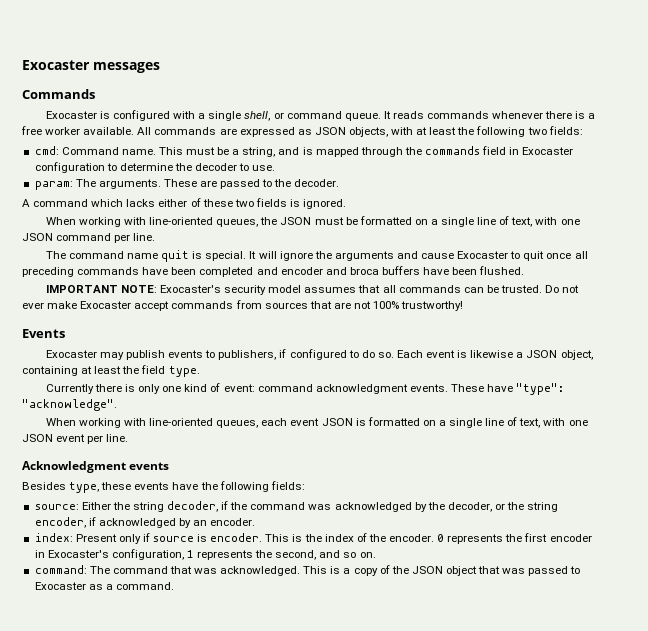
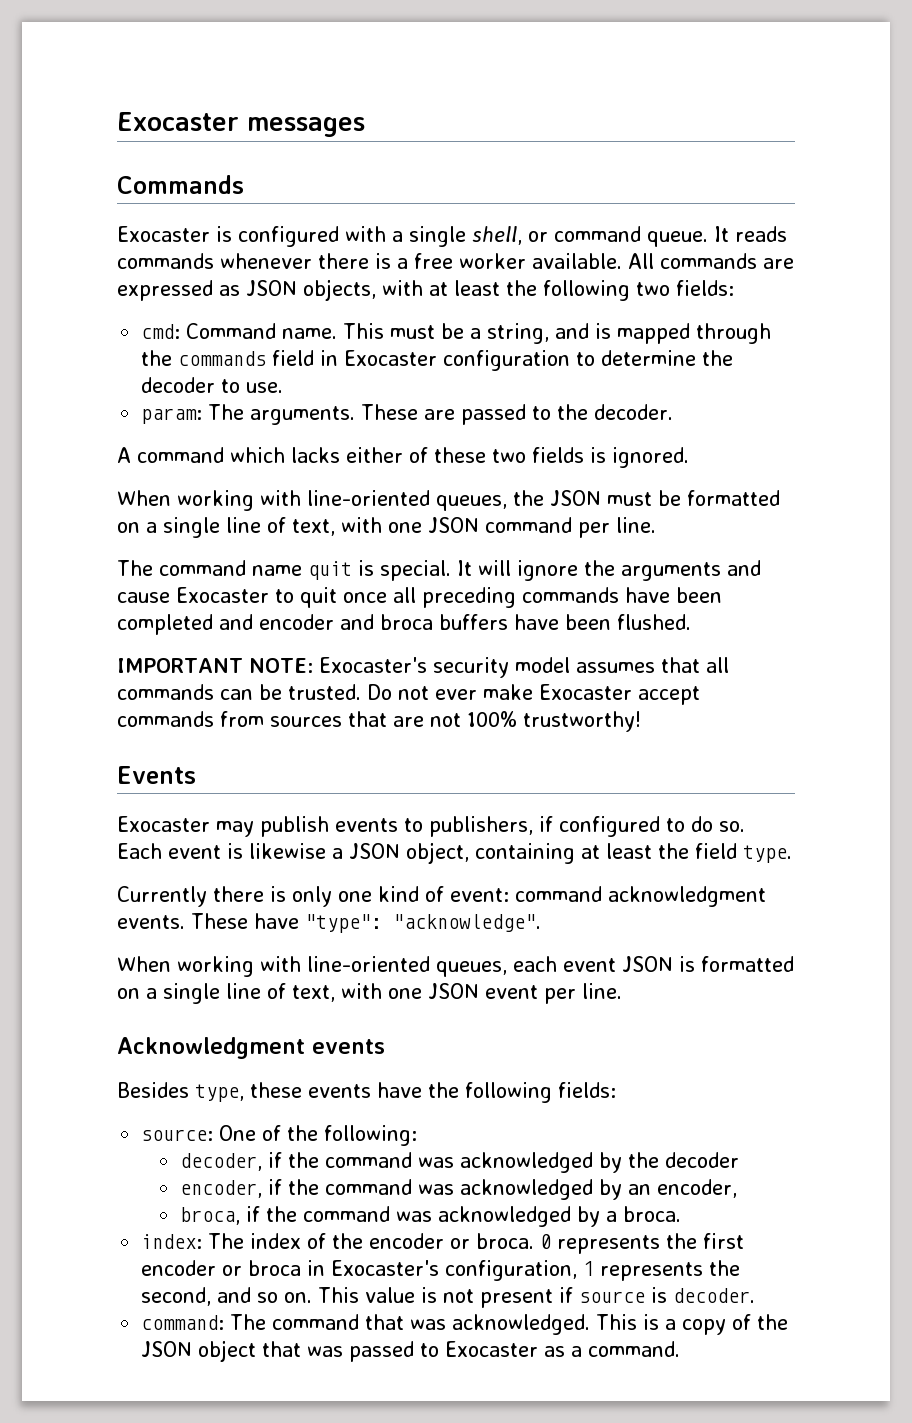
- source: Either the string decoder, if the command was acknowledged by the decoder, or the string encoder, if acknowledged by an encoder.
- index: Present only if source is encoder. This is the index of the encoder.
+ source: One of the following:
+ decoder, if the command was acknowledged by the decoder
+ encoder, if the command was acknowledged by an encoder,
+ broca, if the command was acknowledged by a broca.
+ index: The index of the encoder or broca.
- 0 represents the first encoder in Exocaster's configuration, 1 represents the second, and so on.
+ 0 represents the first encoder or broca in Exocaster's configuration, 1 represents the second, and so on. This value is not present if source is decoder.

